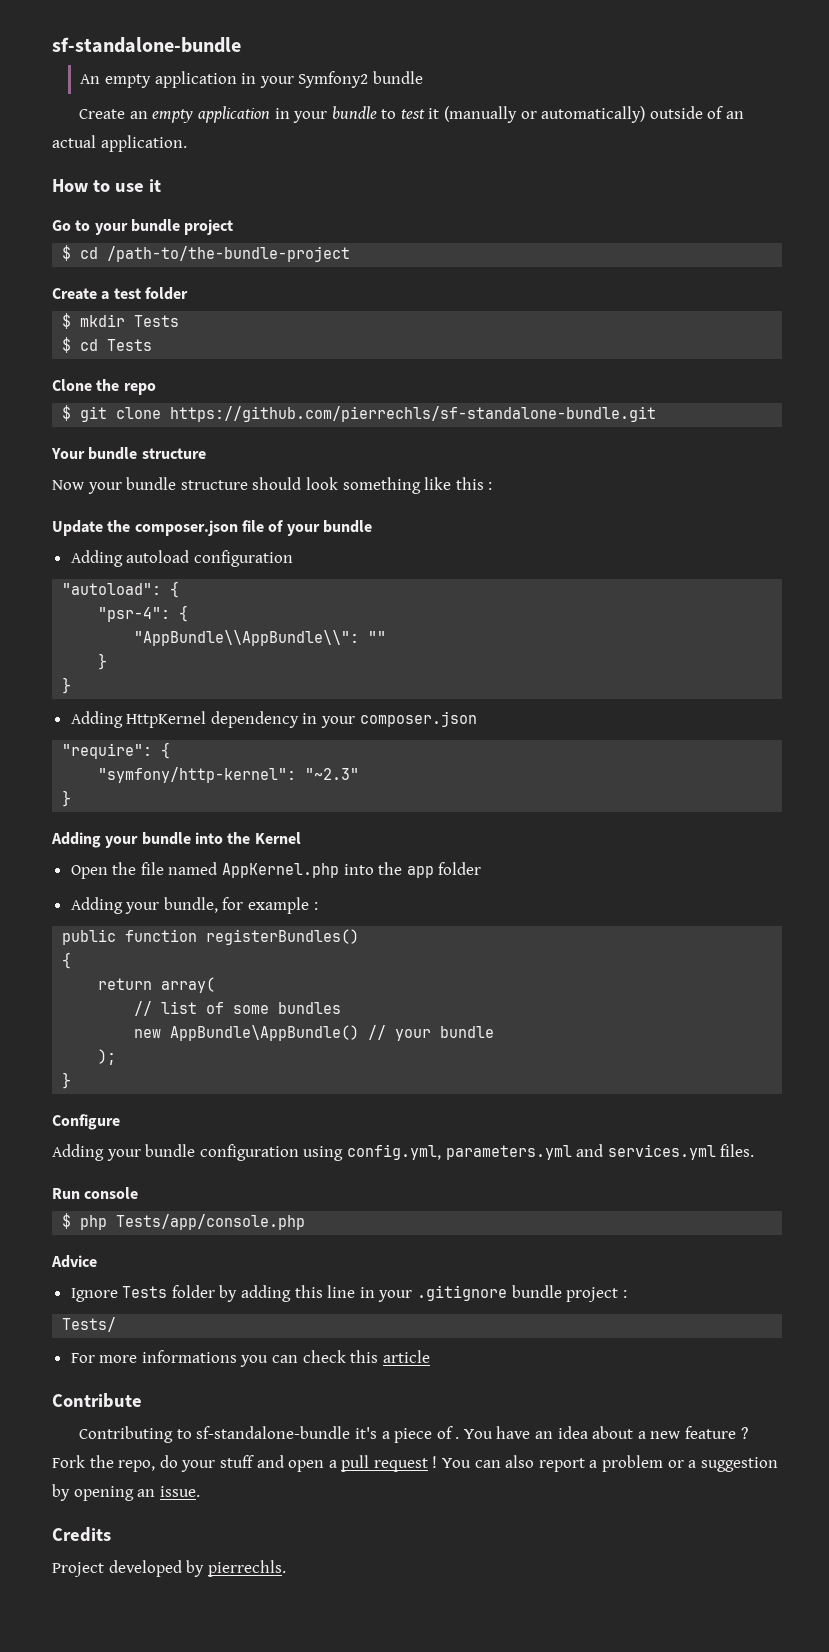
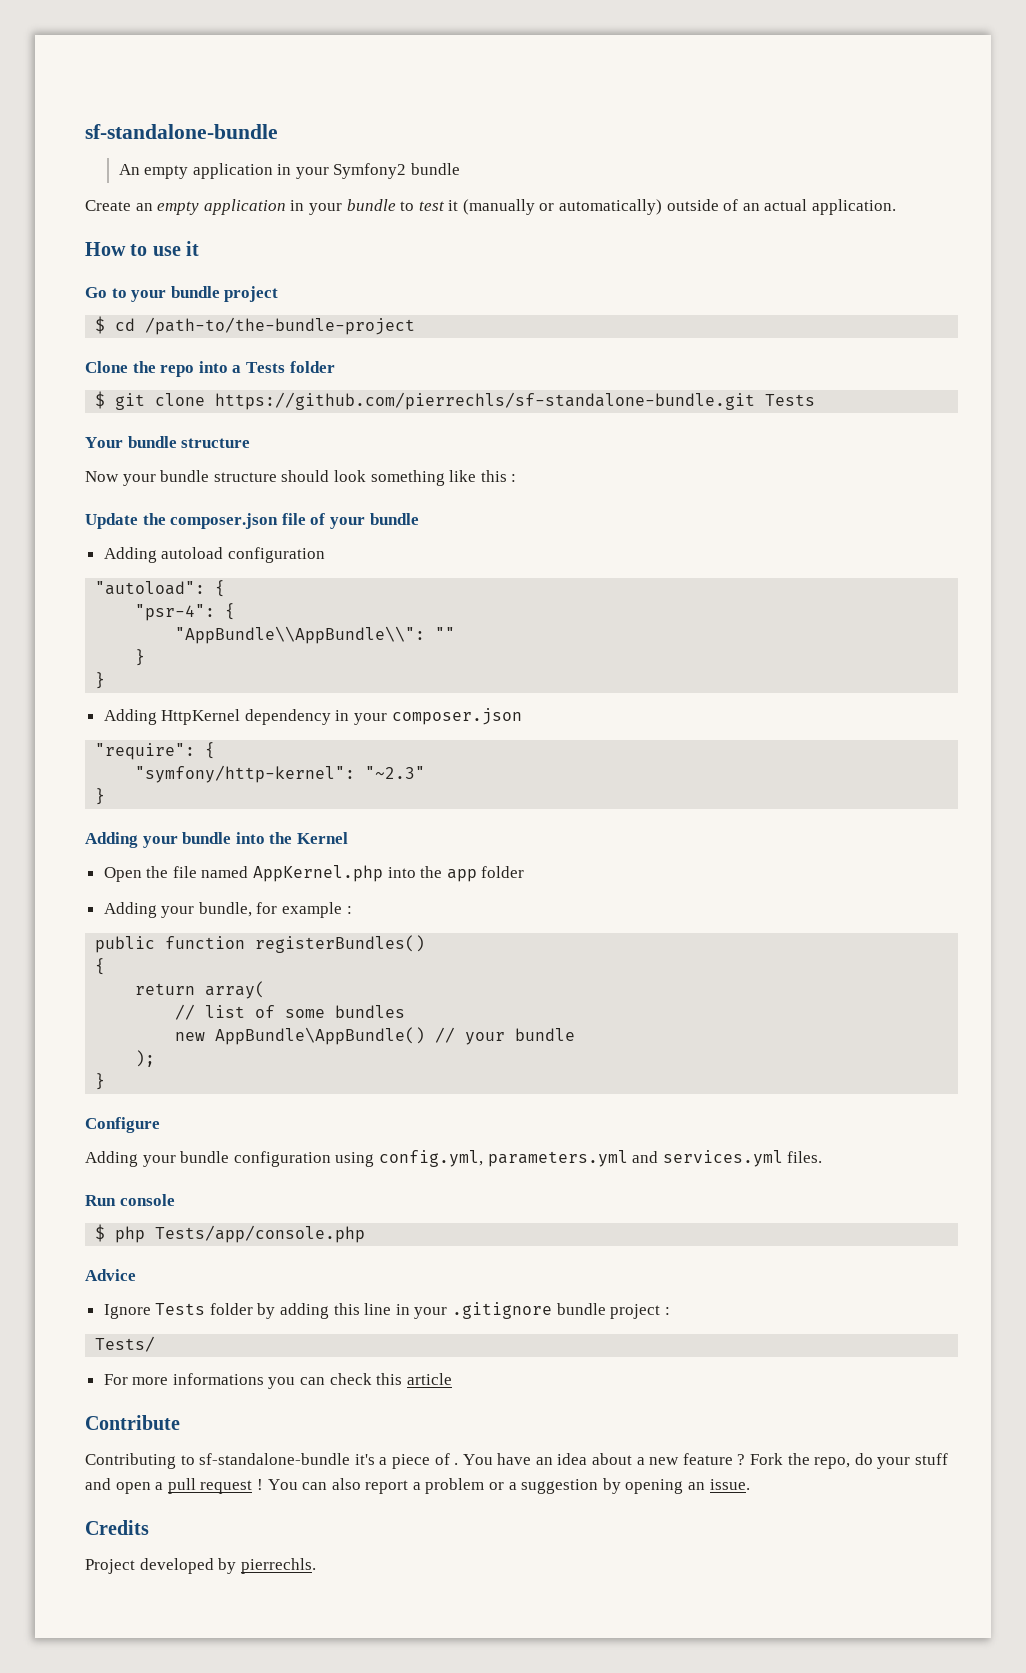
- Create a test folder
- $ mkdir Tests
- $ cd Tests
- Clone the repo
+ Clone the repo into a Tests folder
- $ git clone https://github.com/pierrechls/sf-standalone-bundle.git
+ $ git clone https://github.com/pierrechls/sf-standalone-bundle.git Tests

